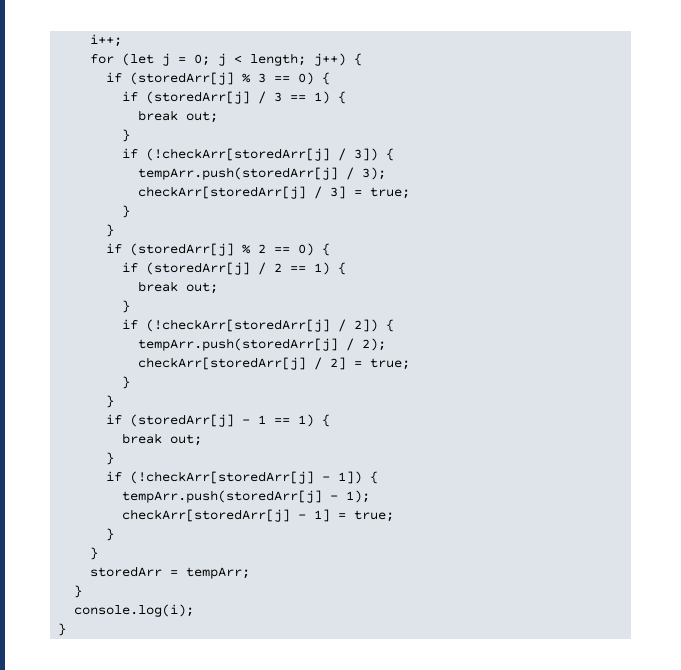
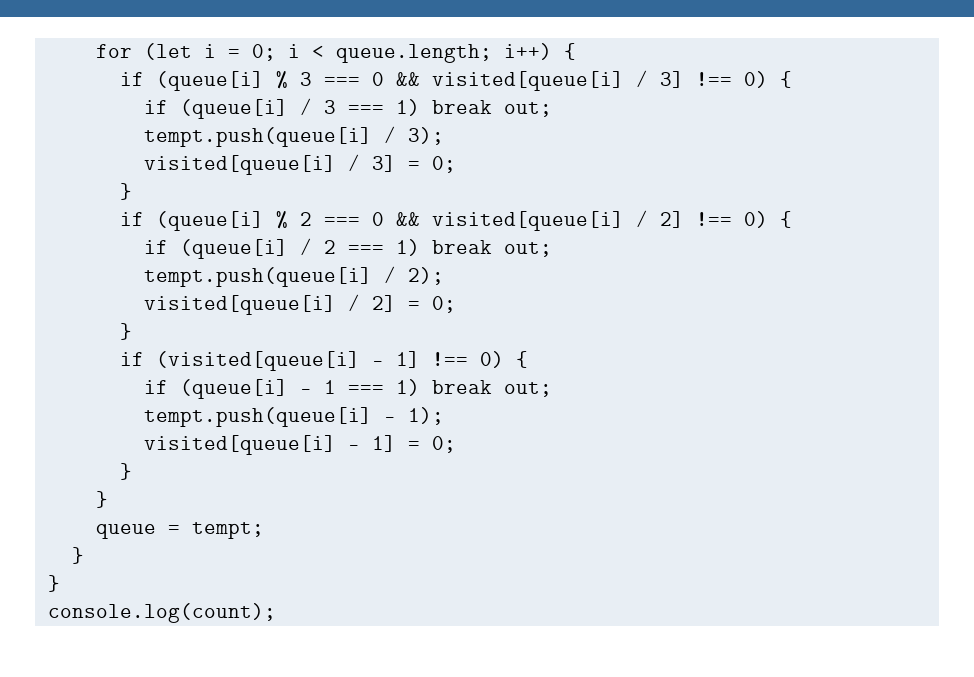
- i++;
- for (let j = 0; j < length; j++) {
- if (storedArr[j] % 3 == 0) {
- if (storedArr[j] / 3 == 1) {
- break out;
+ for (let i = 0; i < queue.length; i++) {
+ if (queue[i] % 3 === 0 && visited[queue[i] / 3] !== 0) {
+ if (queue[i] / 3 === 1) break out;
+ tempt.push(queue[i] / 3);
+ visited[queue[i] / 3] = 0;
  }
- if (!checkArr[storedArr[j] / 3]) {
- tempArr.push(storedArr[j] / 3);
- checkArr[storedArr[j] / 3] = true;
+ if (queue[i] % 2 === 0 && visited[queue[i] / 2] !== 0) {
+ if (queue[i] / 2 === 1) break out;
+ tempt.push(queue[i] / 2);
+ visited[queue[i] / 2] = 0;
+ }
+ if (visited[queue[i] - 1] !== 0) {
+ if (queue[i] - 1 === 1) break out;
+ tempt.push(queue[i] - 1);
+ visited[queue[i] - 1] = 0;
  }
  }
- if (storedArr[j] % 2 == 0) {
- if (storedArr[j] / 2 == 1) {
- break out;
- }
- if (!checkArr[storedArr[j] / 2]) {
- tempArr.push(storedArr[j] / 2);
- checkArr[storedArr[j] / 2] = true;
+ queue = tempt;
  }
  }
- if (storedArr[j] - 1 == 1) {
- break out;
- }
- if (!checkArr[storedArr[j] - 1]) {
- tempArr.push(storedArr[j] - 1);
- checkArr[storedArr[j] - 1] = true;
- }
- }
- storedArr = tempArr;
- }
- console.log(i);
- }
+ console.log(count);

